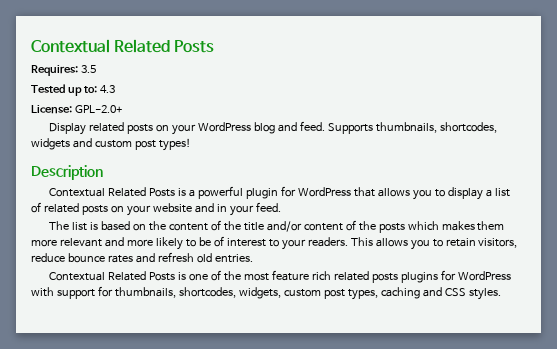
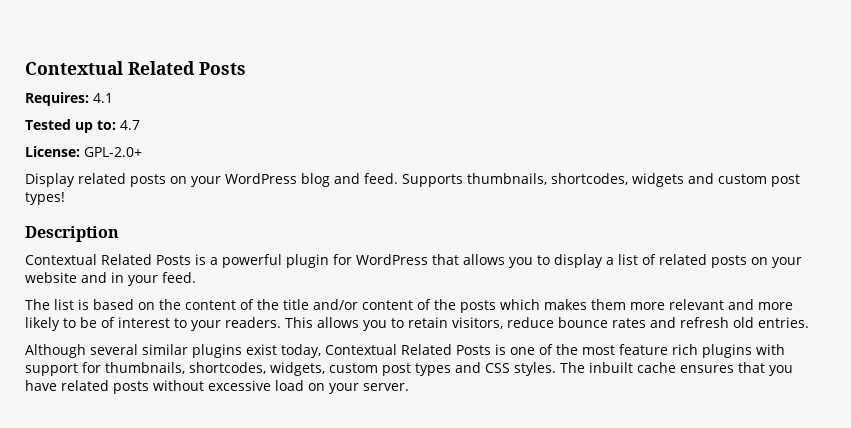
- Requires: 3.5
+ Requires: 4.1
- Tested up to: 4.3
+ Tested up to: 4.7
- Contextual Related Posts is one of the most feature rich related posts plugins for WordPress with support for thumbnails, shortcodes, widgets, custom post types, caching and CSS styles.
+ Although several similar plugins exist today, Contextual Related Posts is one of the most feature rich plugins with support for thumbnails, shortcodes, widgets, custom post types and CSS styles.
+ The inbuilt cache ensures that you have related posts without excessive load on your server.

